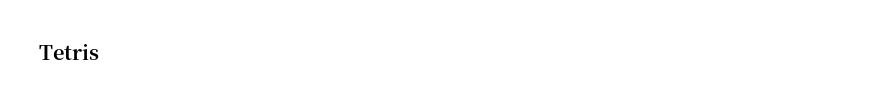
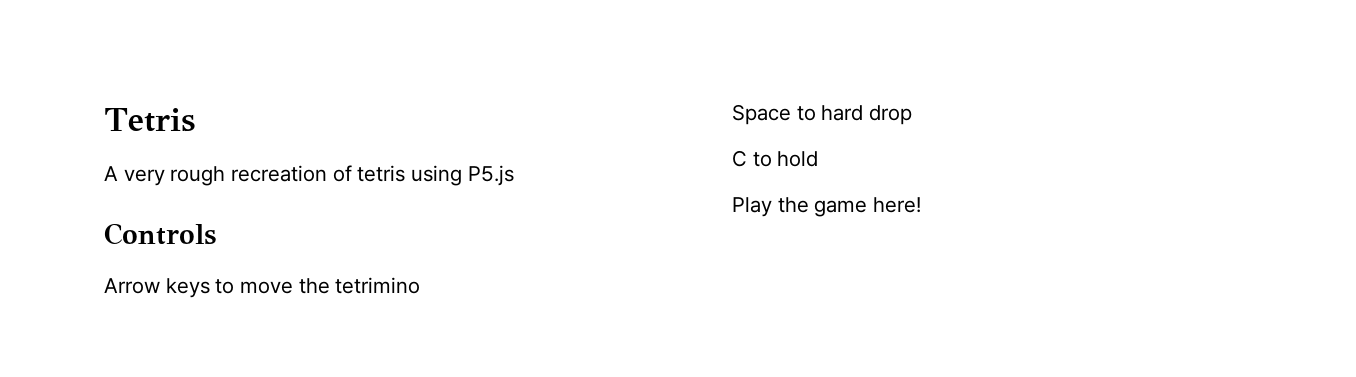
+ A very rough recreation of tetris using P5.js
+ Controls
+ Arrow keys to move the tetrimino
+ Space to hard drop
+ C to hold
+ Play the game here!

